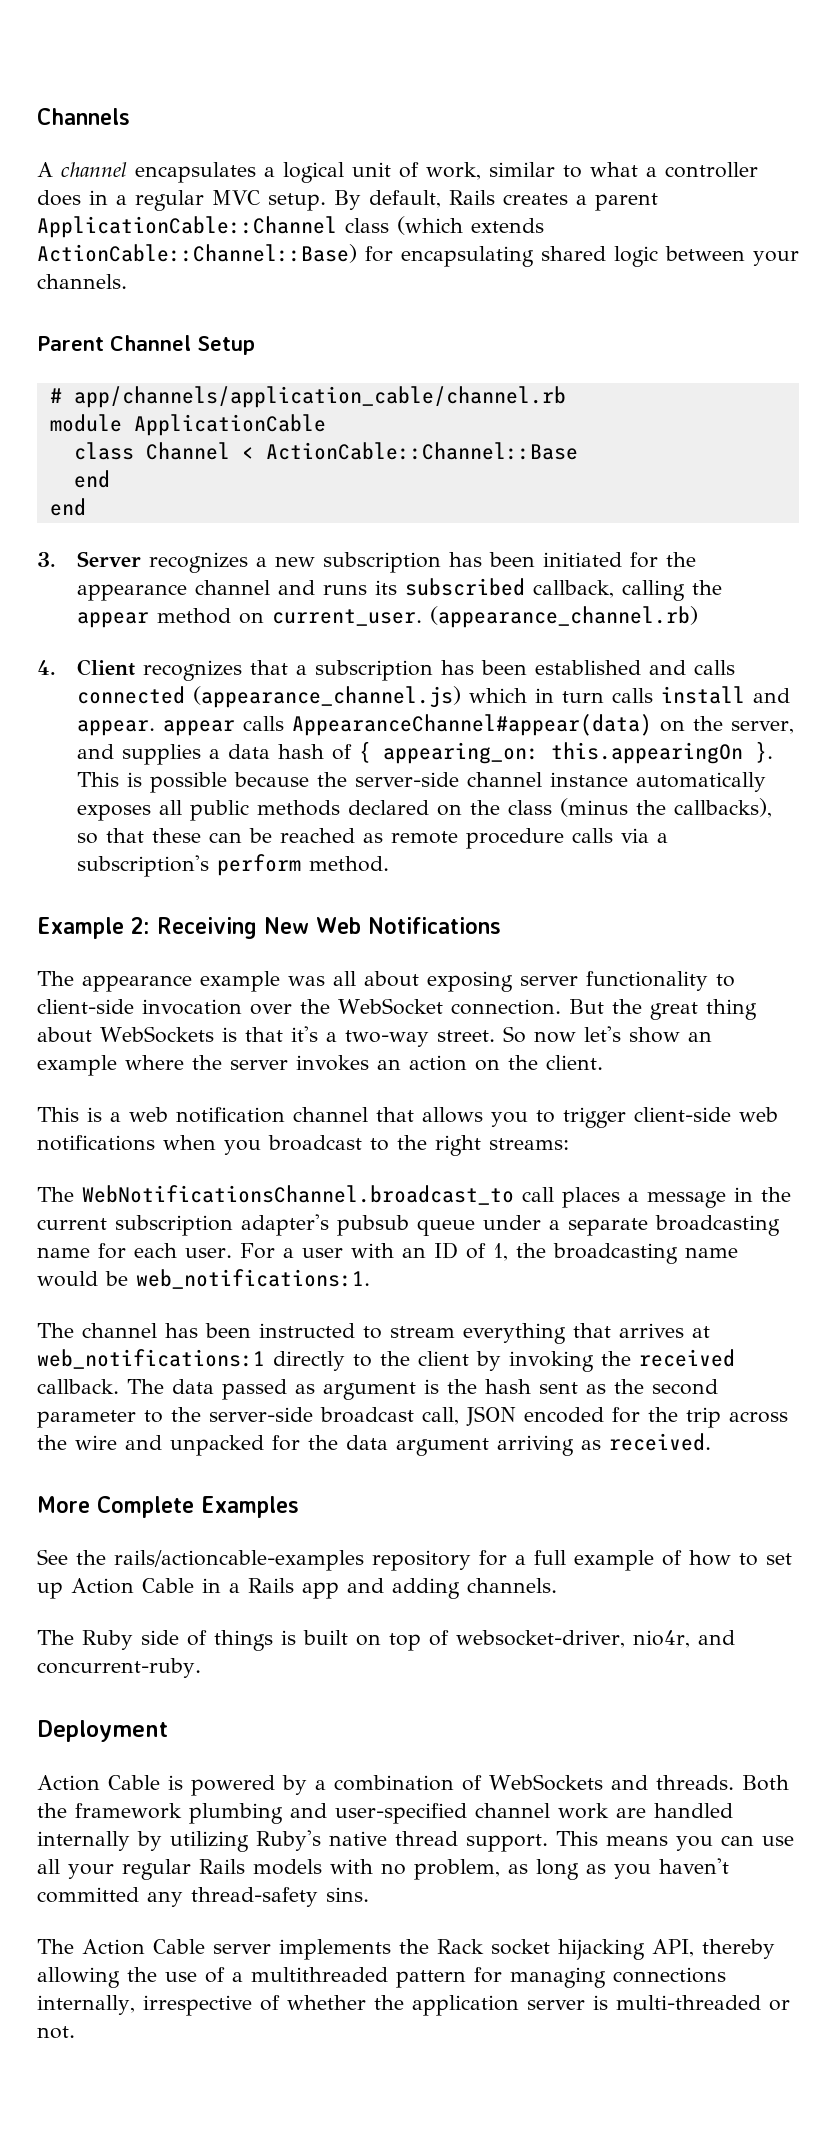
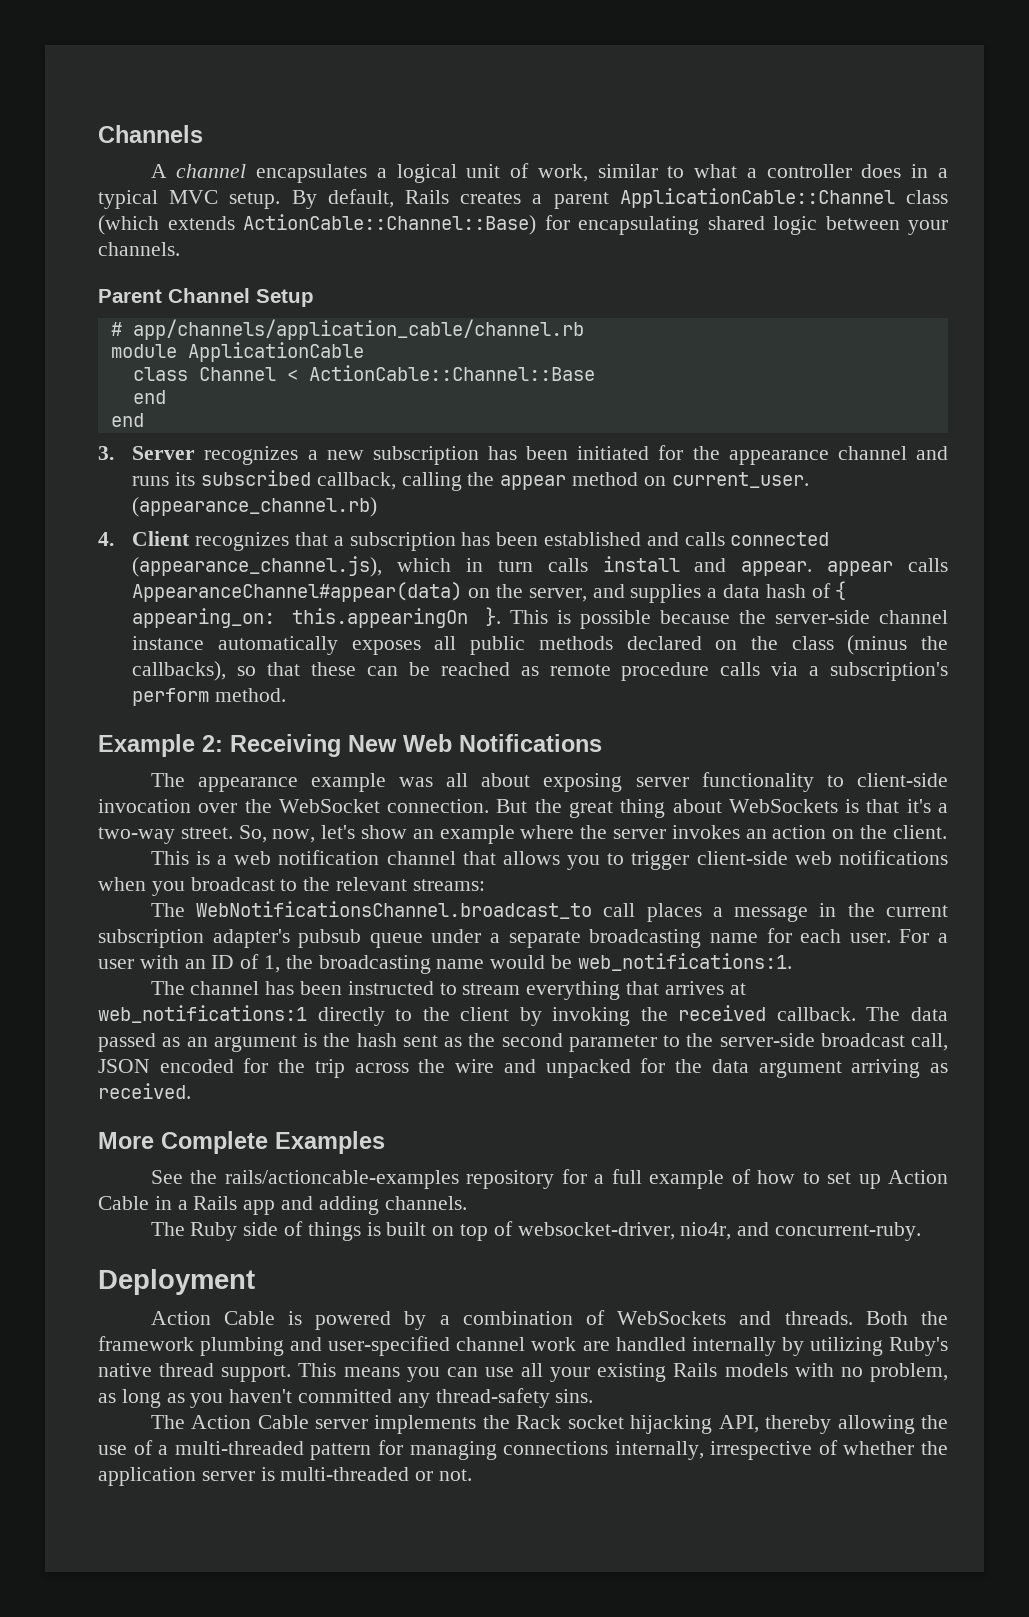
- A channel encapsulates a logical unit of work, similar to what a controller does in a regular MVC setup.
+ A channel encapsulates a logical unit of work, similar to what a controller does in a typical MVC setup.
- 4. Client recognizes that a subscription has been established and calls connected (appearance_channel.js) which in turn calls install and appear. appear calls AppearanceChannel#appear(data) on the server, and supplies a data hash of { appearing_on: this.appearingOn }.
+ 4. Client recognizes that a subscription has been established and calls connected (appearance_channel.js), which in turn calls install and appear. appear calls AppearanceChannel#appear(data) on the server, and supplies a data hash of { appearing_on: this.appearingOn }.
- So now let's show an example where the server invokes an action on the client.
+ So, now, let's show an example where the server invokes an action on the client.
- This is a web notification channel that allows you to trigger client-side web notifications when you broadcast to the right streams:
+ This is a web notification channel that allows you to trigger client-side web notifications when you broadcast to the relevant streams:
- The data passed as argument is the hash sent as the second parameter to the server-side broadcast call, JSON encoded for the trip across the wire and unpacked for the data argument arriving as received.
+ The data passed as an argument is the hash sent as the second parameter to the server-side broadcast call, JSON encoded for the trip across the wire and unpacked for the data argument arriving as received.
- This means you can use all your regular Rails models with no problem, as long as you haven't committed any thread-safety sins.
+ This means you can use all your existing Rails models with no problem, as long as you haven't committed any thread-safety sins.
- The Action Cable server implements the Rack socket hijacking API, thereby allowing the use of a multithreaded pattern for managing connections internally, irrespective of whether the application server is multi-threaded or not.
+ The Action Cable server implements the Rack socket hijacking API, thereby allowing the use of a multi-threaded pattern for managing connections internally, irrespective of whether the application server is multi-threaded or not.

